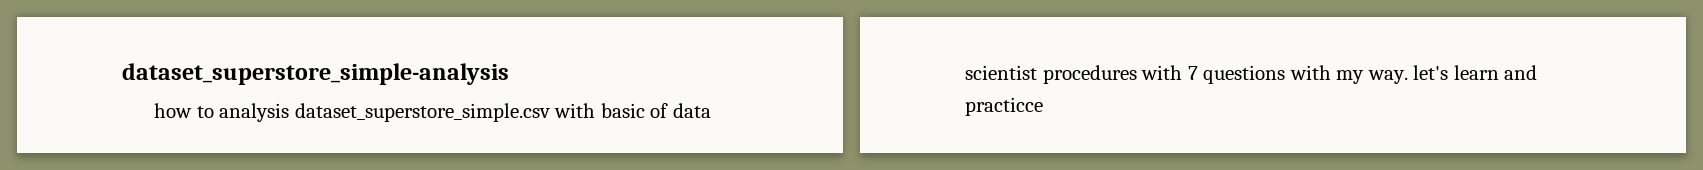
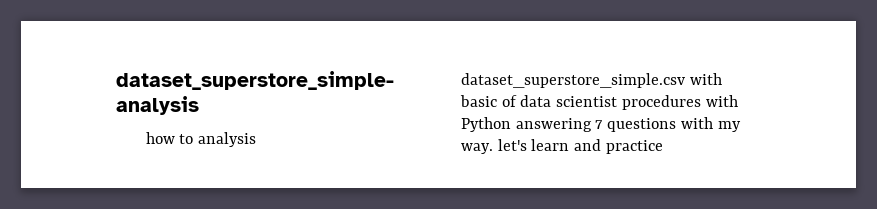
- how to analysis dataset_superstore_simple.csv with basic of data scientist procedures with 7 questions with my way. let's learn and practicce
+ how to analysis dataset_superstore_simple.csv with basic of data scientist procedures with Python answering 7 questions with my way. let's learn and practice

